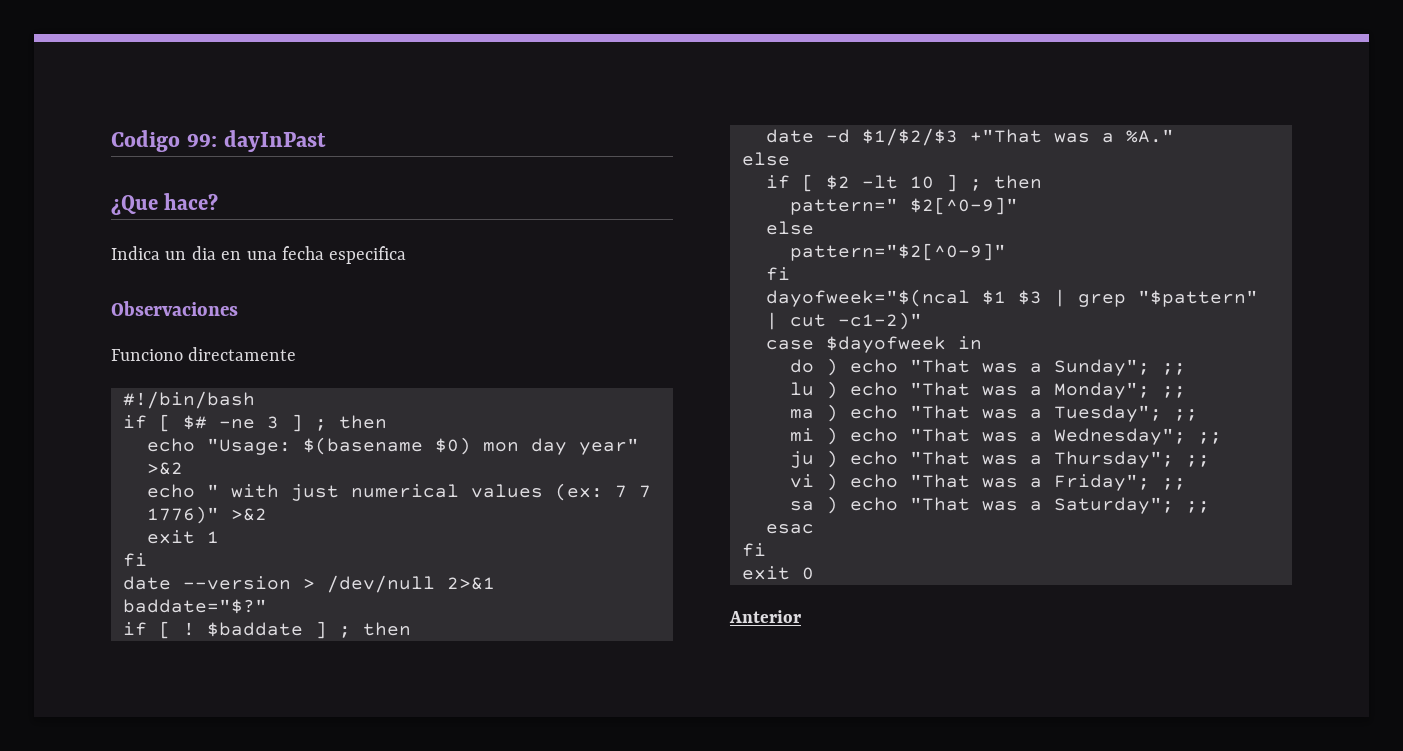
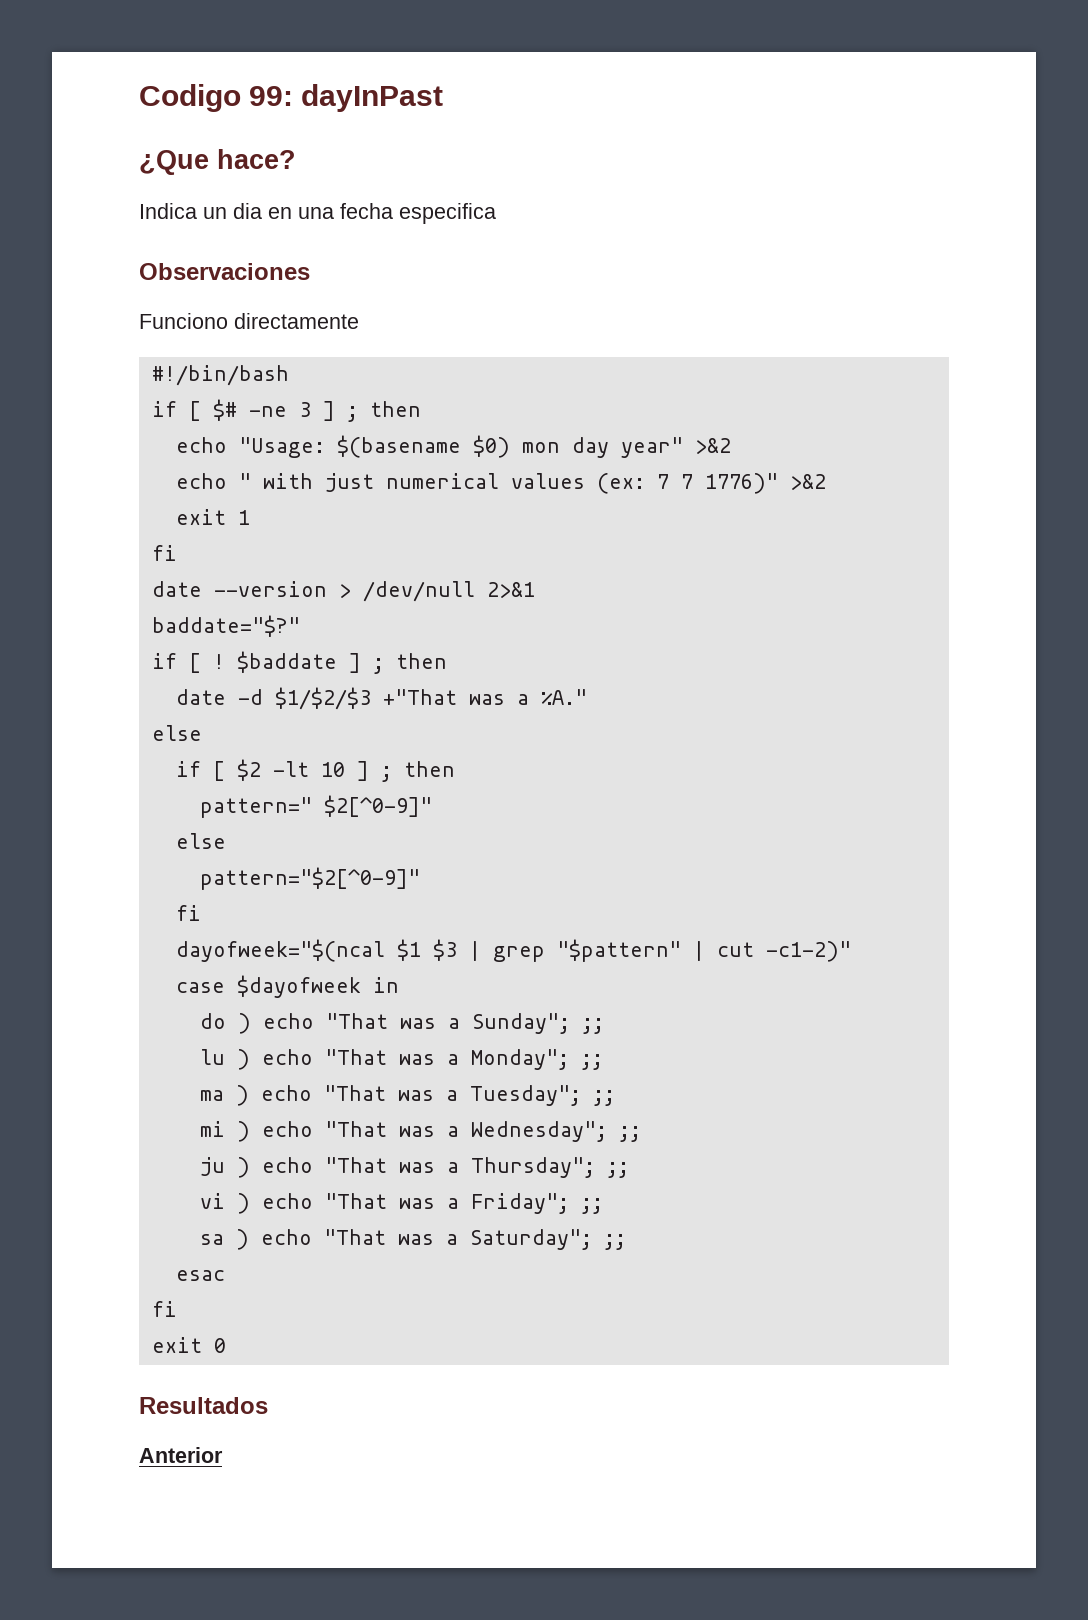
+ Resultados

